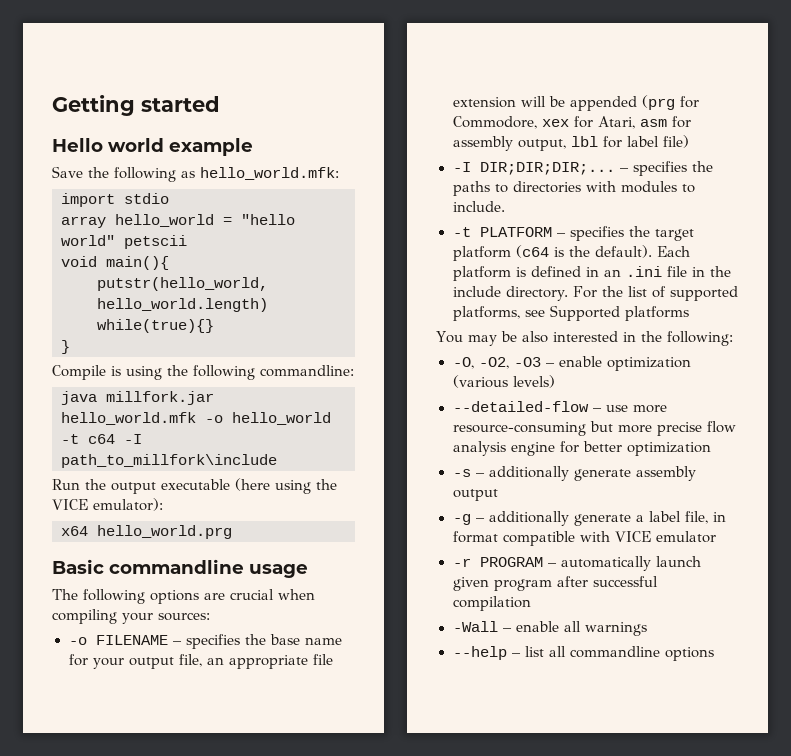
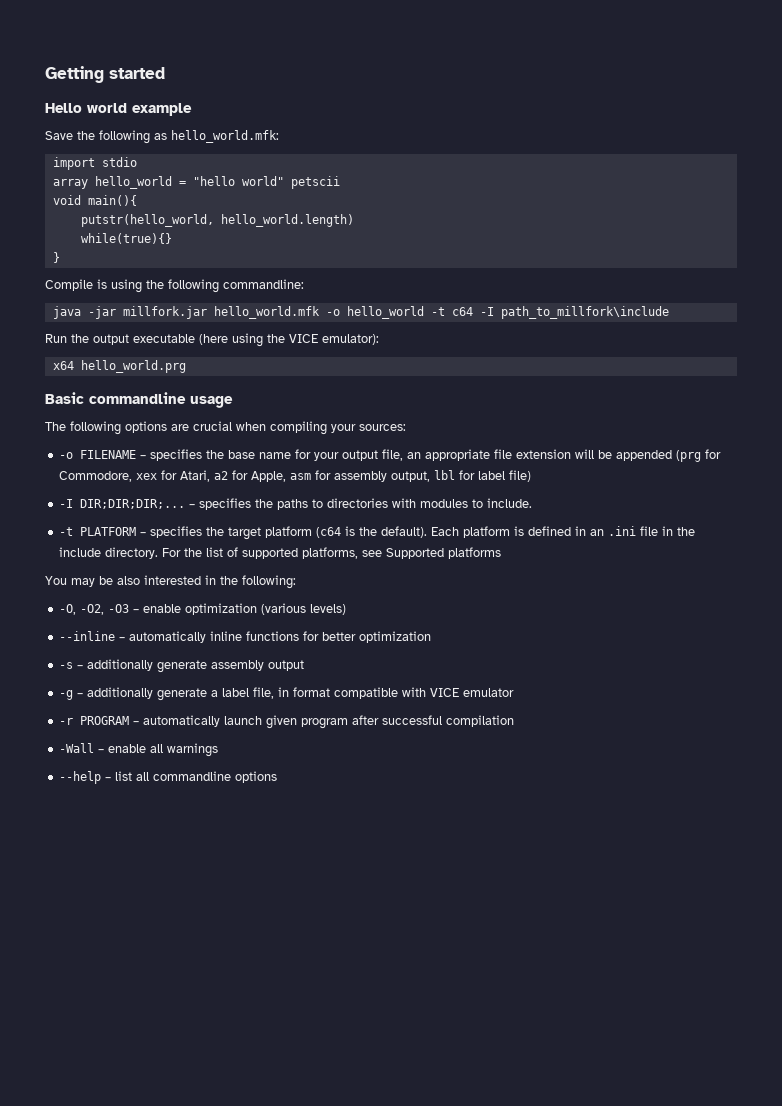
- java millfork.jar hello_world.mfk -o hello_world -t c64 -I path_to_millfork\include
+ java -jar millfork.jar hello_world.mfk -o hello_world -t c64 -I path_to_millfork\include
- -o FILENAME – specifies the base name for your output file, an appropriate file extension will be appended (prg for Commodore, xex for Atari, asm for assembly output, lbl for label file)
+ -o FILENAME – specifies the base name for your output file, an appropriate file extension will be appended (prg for Commodore, xex for Atari, a2 for Apple, asm for assembly output, lbl for label file)
- --detailed-flow – use more resource-consuming but more precise flow analysis engine for better optimization
+ --inline – automatically inline functions for better optimization

